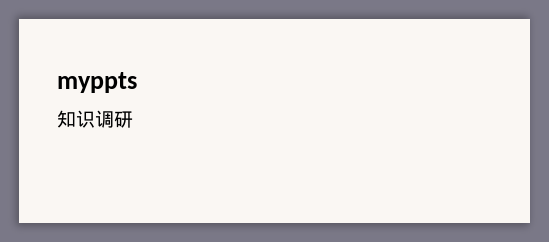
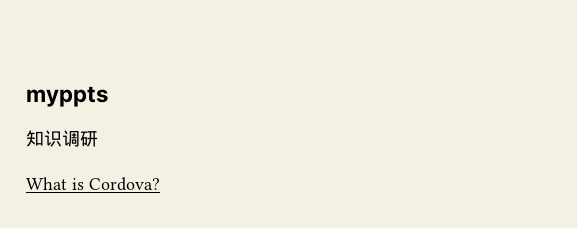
+ What is Cordova?

